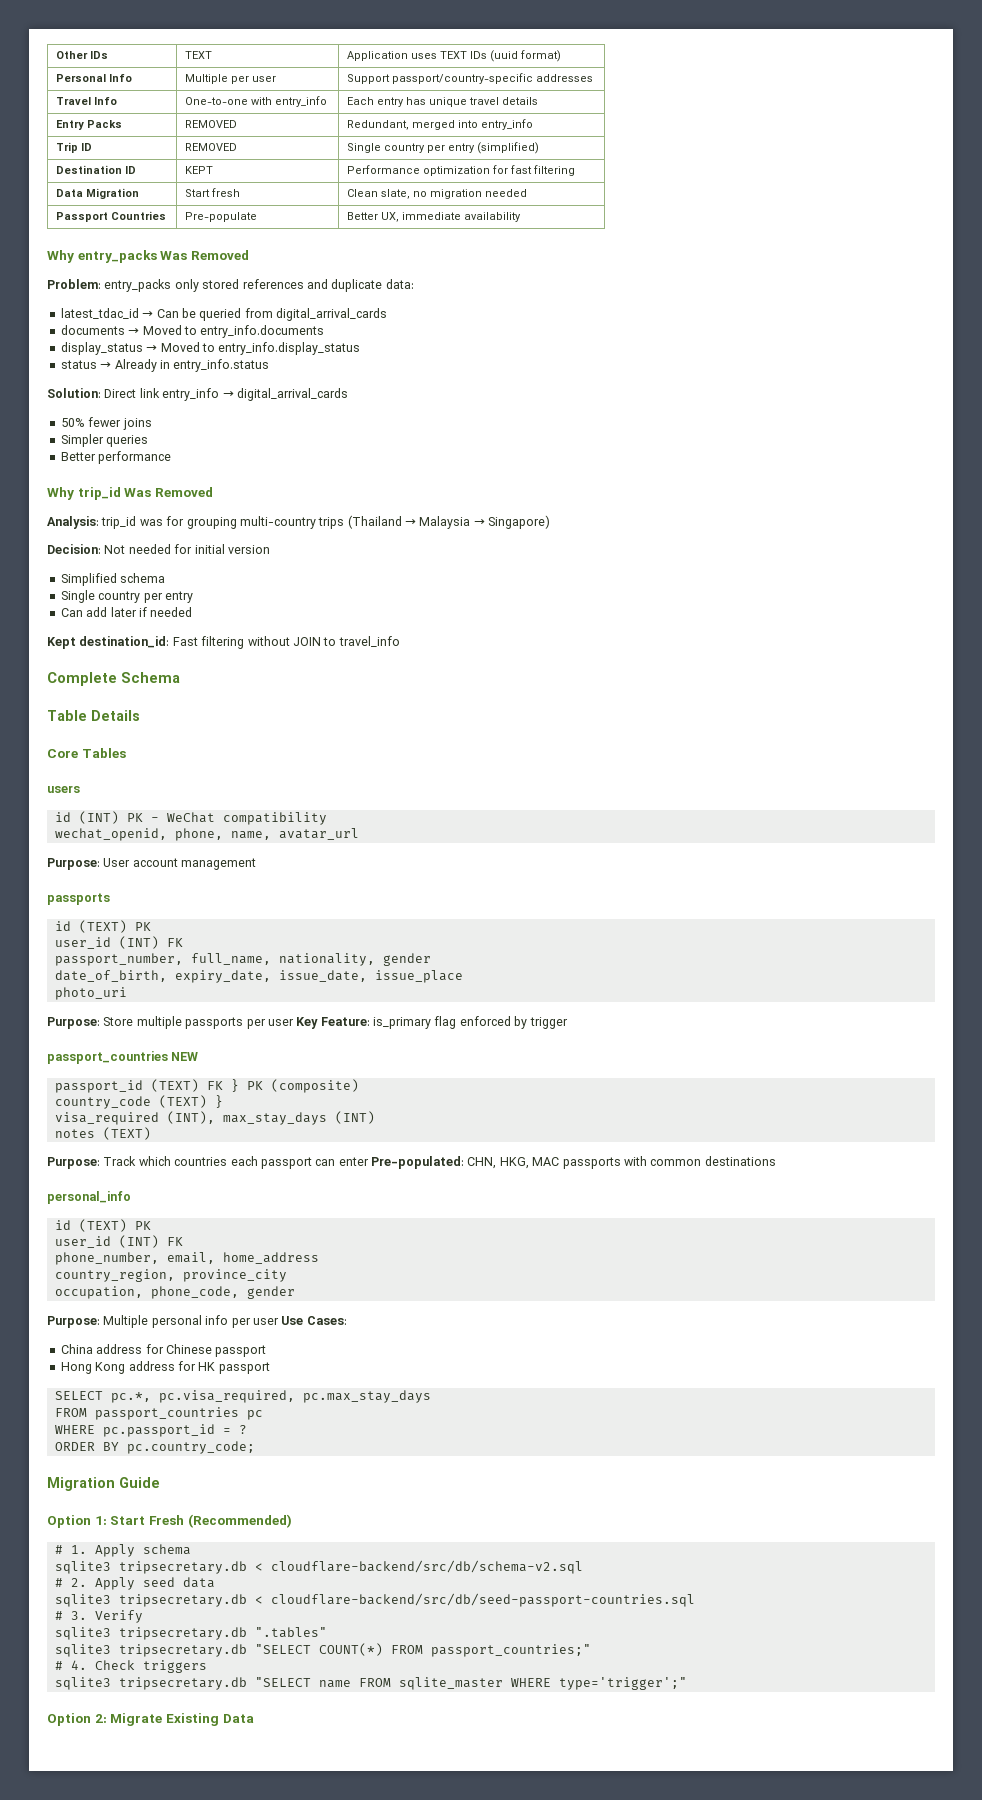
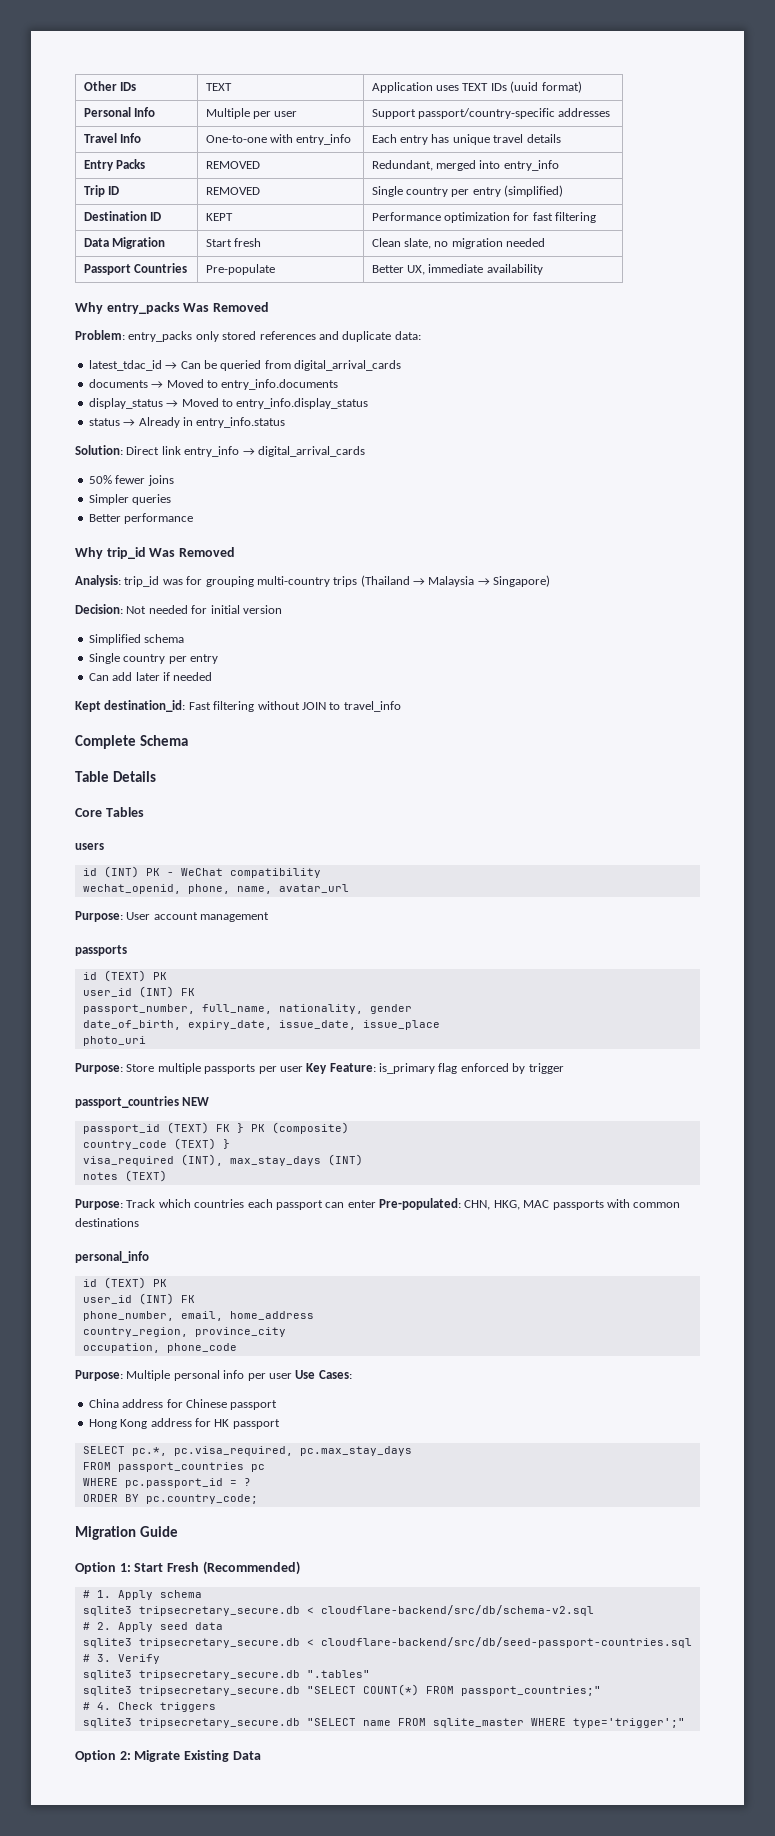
- occupation, phone_code, gender
+ occupation, phone_code
- sqlite3 tripsecretary.db < cloudflare-backend/src/db/schema-v2.sql
+ sqlite3 tripsecretary_secure.db < cloudflare-backend/src/db/schema-v2.sql
- sqlite3 tripsecretary.db < cloudflare-backend/src/db/seed-passport-countries.sql
+ sqlite3 tripsecretary_secure.db < cloudflare-backend/src/db/seed-passport-countries.sql
- sqlite3 tripsecretary.db ".tables"
+ sqlite3 tripsecretary_secure.db ".tables"
- sqlite3 tripsecretary.db "SELECT COUNT(*) FROM passport_countries;"
+ sqlite3 tripsecretary_secure.db "SELECT COUNT(*) FROM passport_countries;"
- sqlite3 tripsecretary.db "SELECT name FROM sqlite_master WHERE type='trigger';"
+ sqlite3 tripsecretary_secure.db "SELECT name FROM sqlite_master WHERE type='trigger';"

